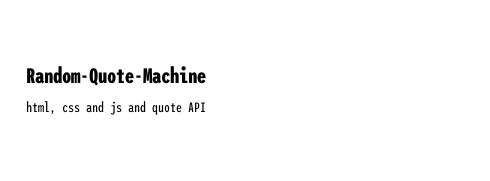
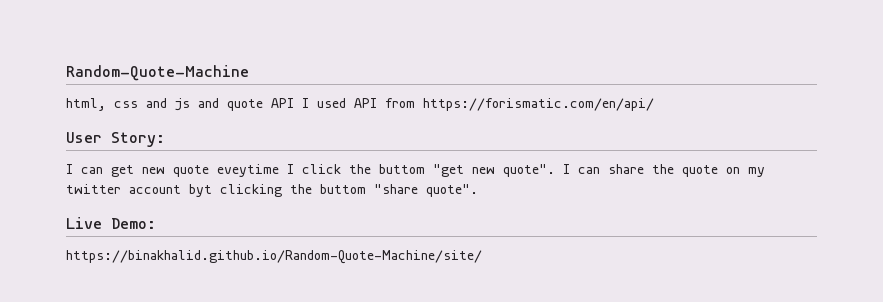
- html, css and js and quote API
+ html, css and js and quote API I used API from https://forismatic.com/en/api/
+ User Story:
+ I can get new quote eveytime I click the buttom "get new quote". I can share the quote on my twitter account byt clicking the buttom "share quote".
+ Live Demo:
+ https://binakhalid.github.io/Random-Quote-Machine/site/

